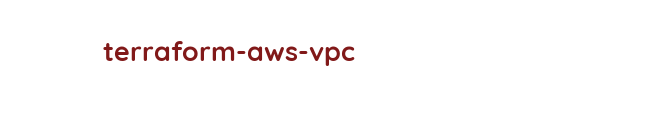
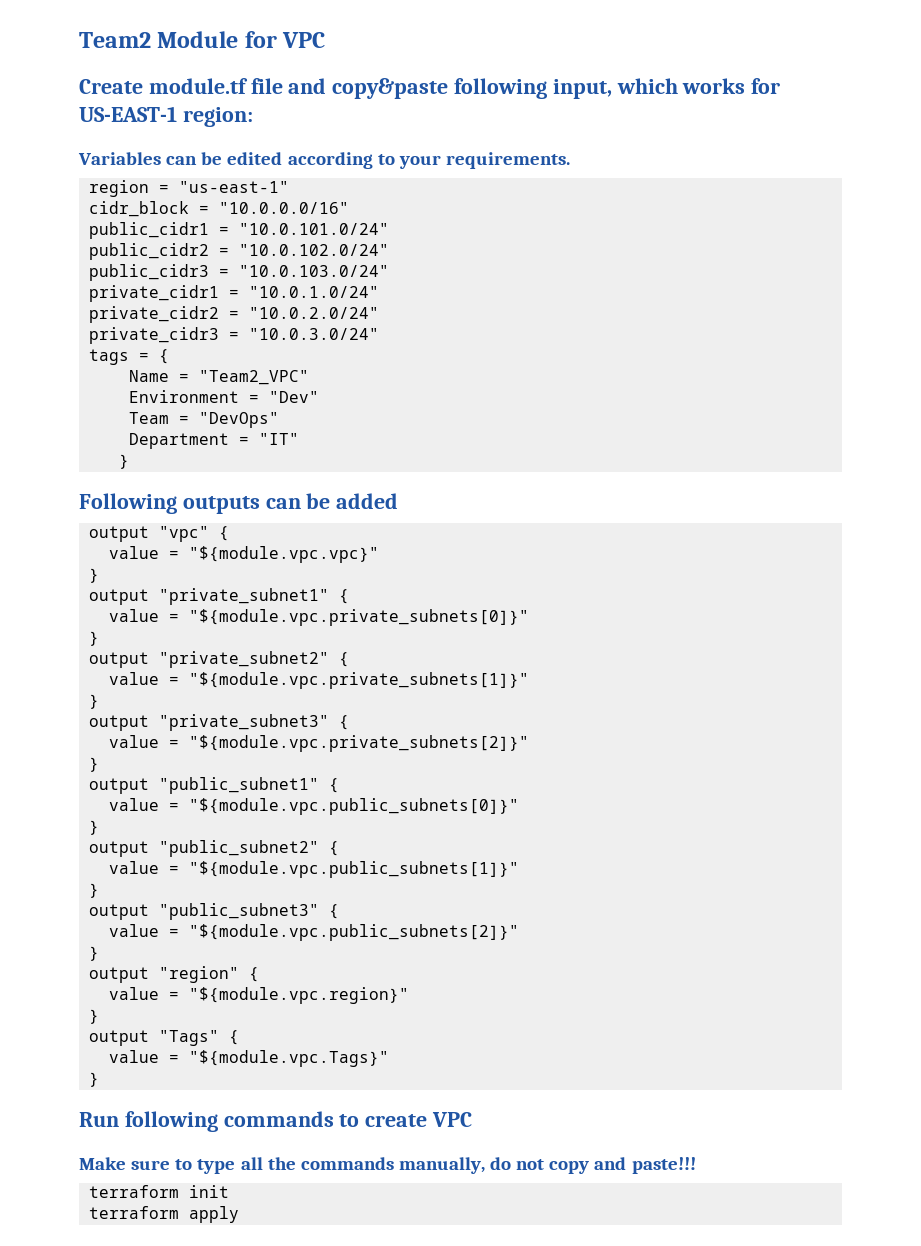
- terraform-aws-vpc
+ Team2 Module for VPC
+ Create module.tf file and copy&paste following input, which works for US-EAST-1 region:
+ Variables can be edited according to your requirements.
+ region = "us-east-1"
+ cidr_block = "10.0.0.0/16"
+ public_cidr1 = "10.0.101.0/24"
+ public_cidr2 = "10.0.102.0/24"
+ public_cidr3 = "10.0.103.0/24"
+ private_cidr1 = "10.0.1.0/24"
+ private_cidr2 = "10.0.2.0/24"
+ private_cidr3 = "10.0.3.0/24"
+ tags = {
+ Name = "Team2_VPC"
+ Environment = "Dev"
+ Team = "DevOps"
+ Department = "IT"
+ }
+ Following outputs can be added
+ output "vpc" {
+ value = "${module.vpc.vpc}"
+ }
+ output "private_subnet1" {
+ value = "${module.vpc.private_subnets[0]}"
+ }
+ output "private_subnet2" {
+ value = "${module.vpc.private_subnets[1]}"
+ }
+ output "private_subnet3" {
+ value = "${module.vpc.private_subnets[2]}"
+ }
+ output "public_subnet1" {
+ value = "${module.vpc.public_subnets[0]}"
+ }
+ output "public_subnet2" {
+ value = "${module.vpc.public_subnets[1]}"
+ }
+ output "public_subnet3" {
+ value = "${module.vpc.public_subnets[2]}"
+ }
+ output "region" {
+ value = "${module.vpc.region}"
+ }
+ output "Tags" {
+ value = "${module.vpc.Tags}"
+ }
+ Run following commands to create VPC
+ Make sure to type all the commands manually, do not copy and paste!!!
+ terraform init
+ terraform apply

